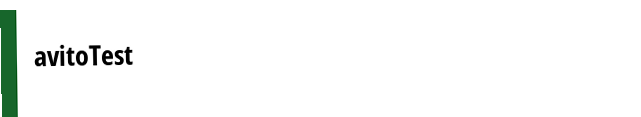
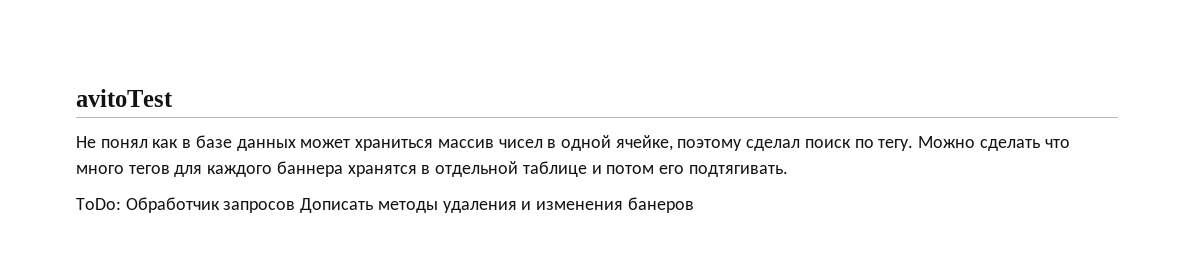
+ Не понял как в базе данных может храниться массив чисел в одной ячейке, поэтому сделал поиск по тегу. Можно сделать что много тегов для каждого баннера хранятся в отдельной таблице и потом его подтягивать.
+ ToDo: Обработчик запросов Дописать методы удаления и изменения банеров

